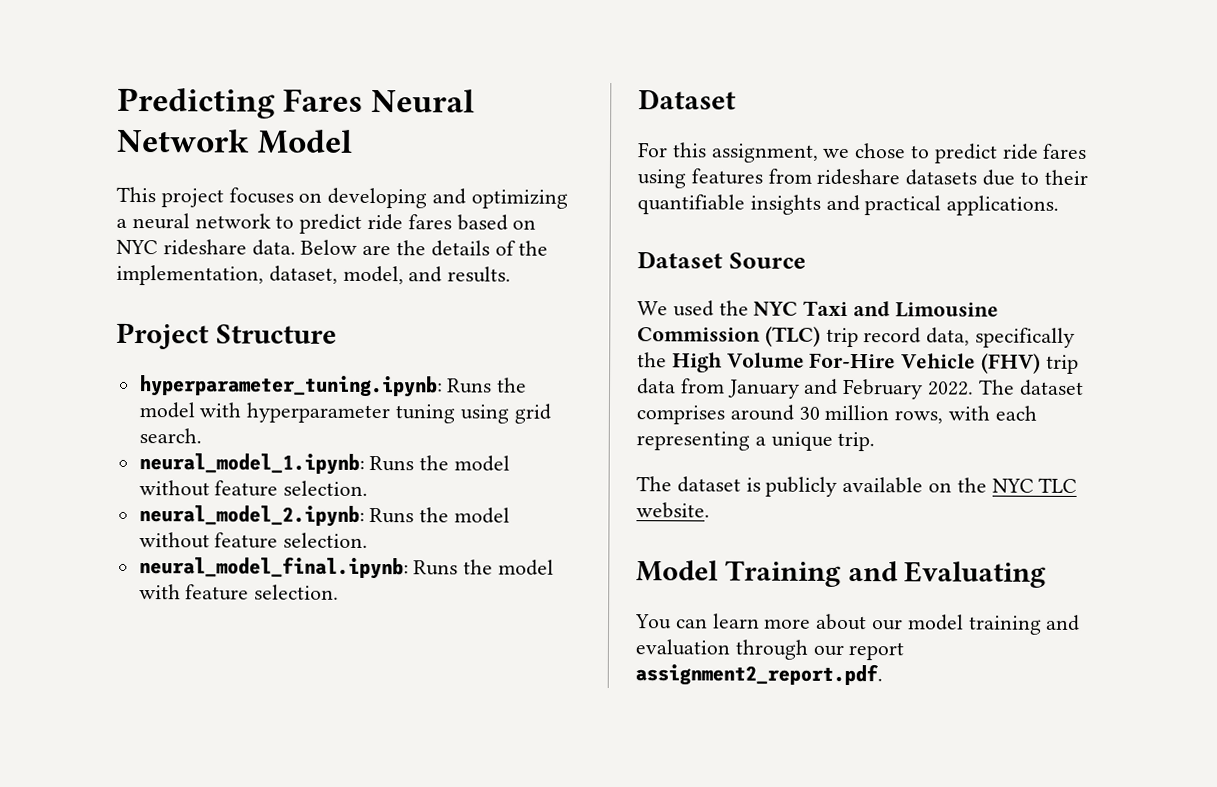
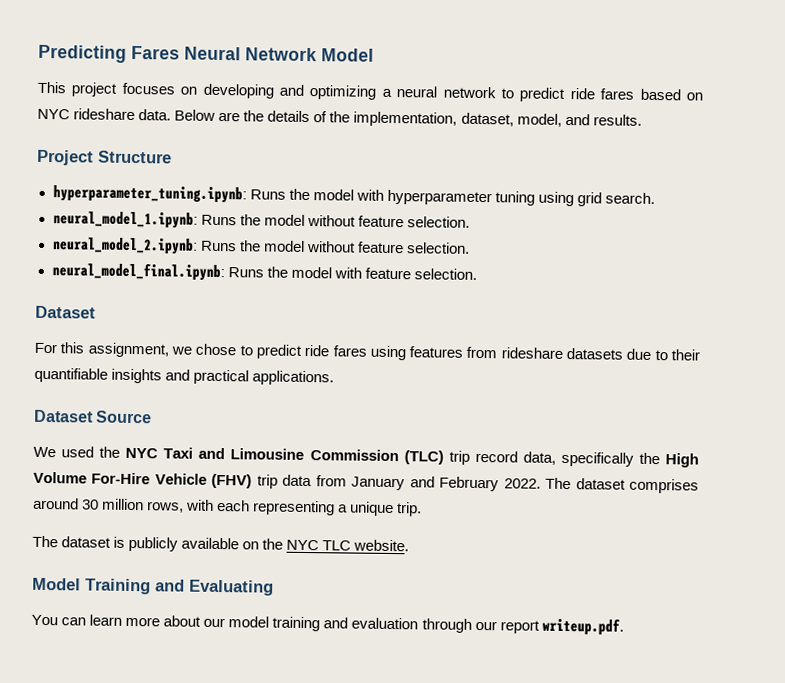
- You can learn more about our model training and evaluation through our report assignment2_report.pdf.
+ You can learn more about our model training and evaluation through our report writeup.pdf.

